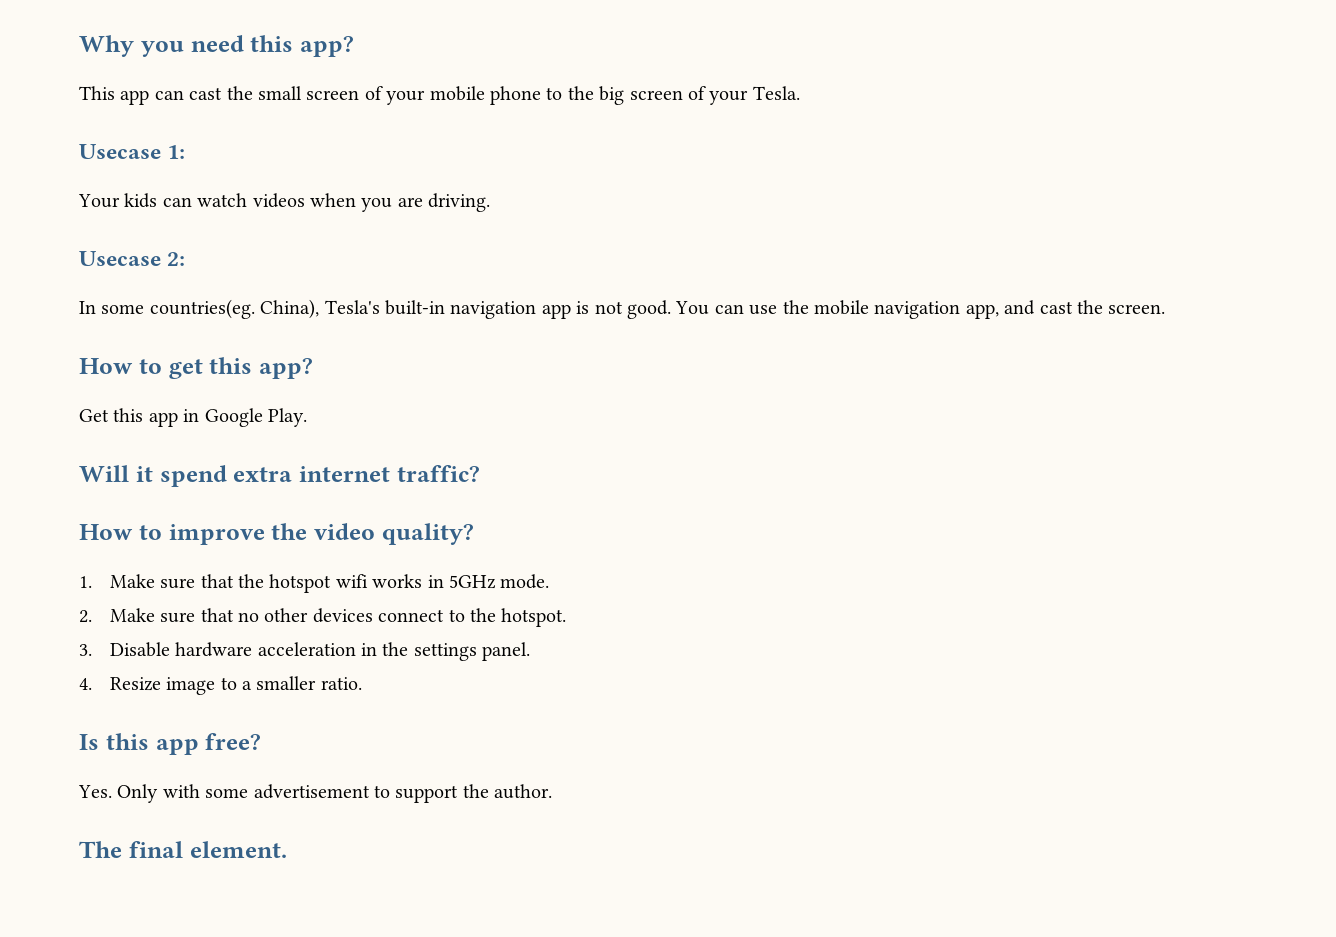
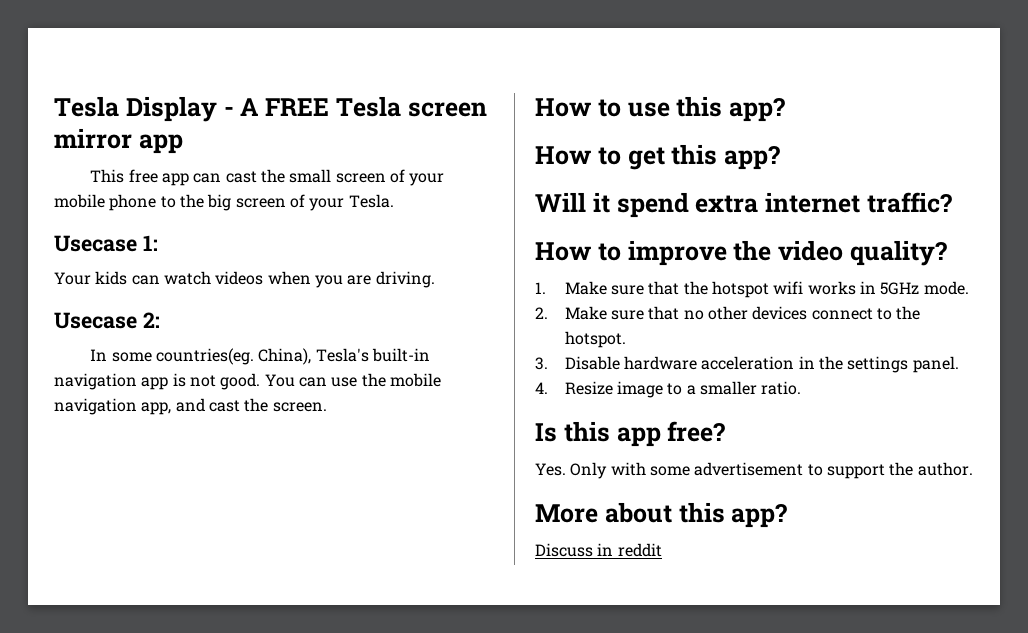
- Why you need this app?
+ Tesla Display - A FREE Tesla screen mirror app
- This app can cast the small screen of your mobile phone to the big screen of your Tesla.
+ This free app can cast the small screen of your mobile phone to the big screen of your Tesla.
+ How to use this app?
- Get this app in Google Play.
- The final element.
+ More about this app?
+ Discuss in reddit

